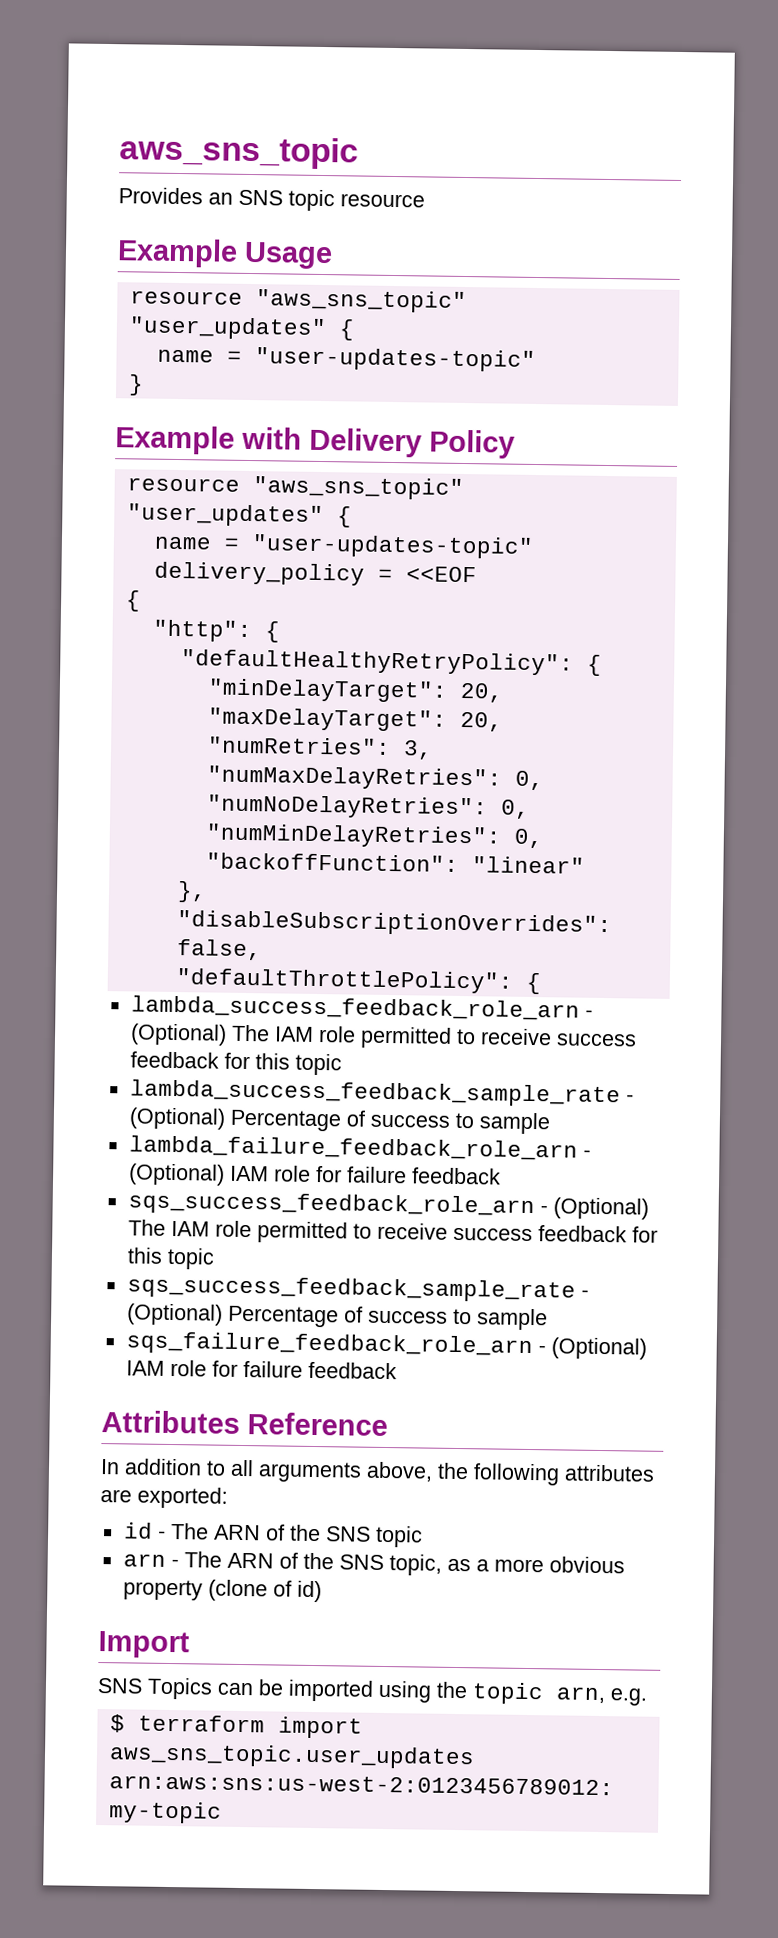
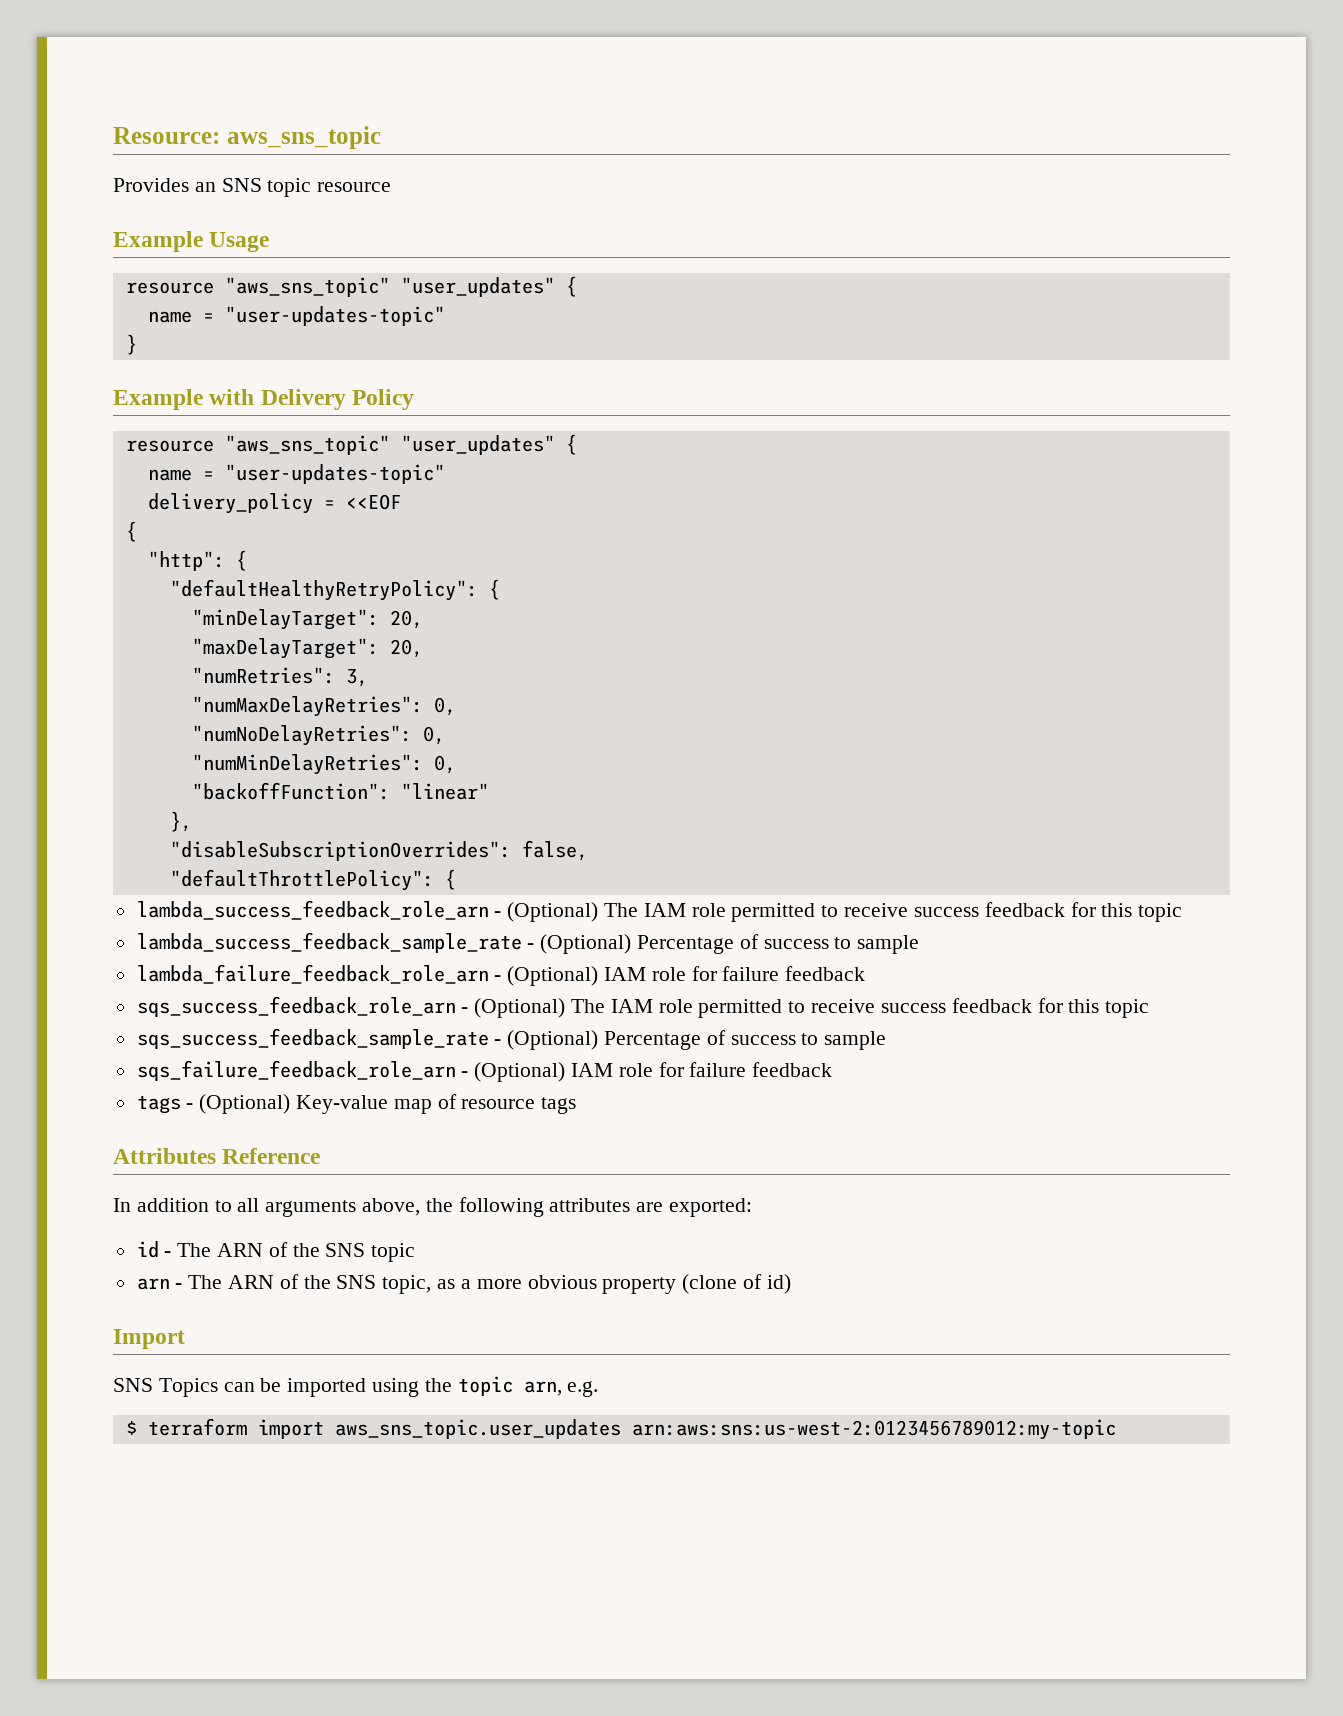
- aws_sns_topic
+ Resource: aws_sns_topic
+ tags - (Optional) Key-value map of resource tags

